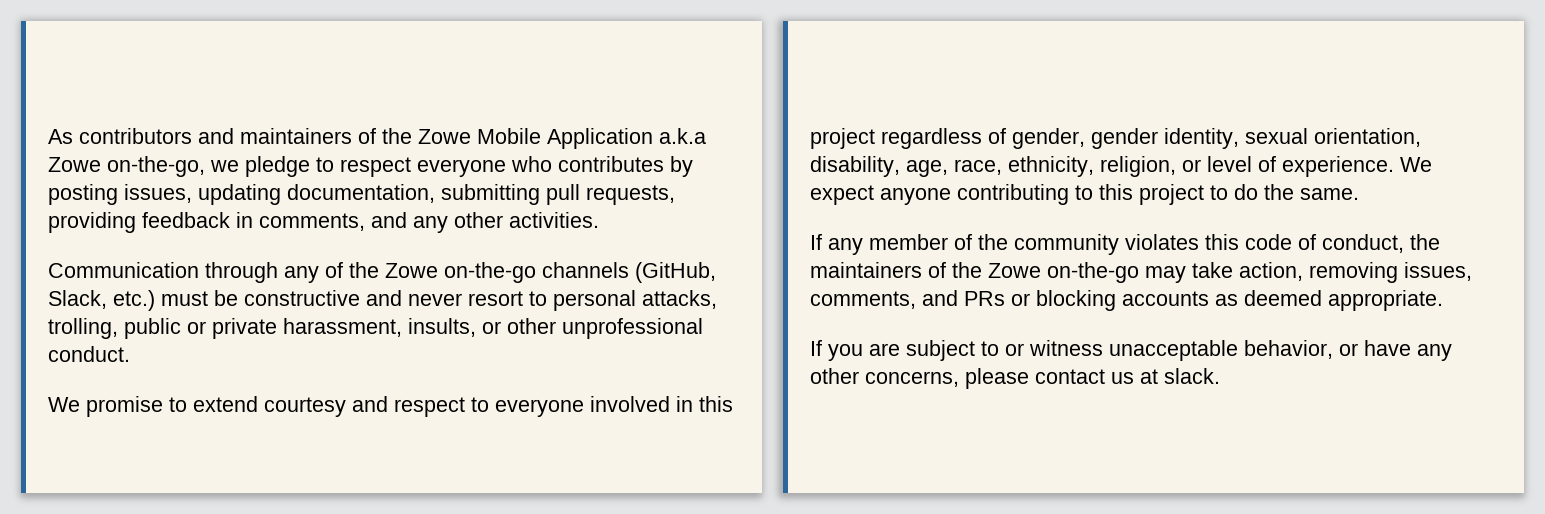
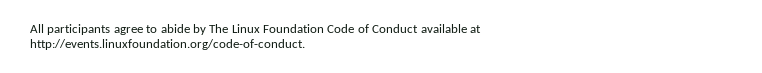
- As contributors and maintainers of the Zowe Mobile Application a.k.a Zowe on-the-go, we pledge to respect everyone who contributes by posting issues, updating documentation, submitting pull requests, providing feedback in comments, and any other activities.
- Communication through any of the Zowe on-the-go channels (GitHub, Slack, etc.) must be constructive and never resort to personal attacks, trolling, public or private harassment, insults, or other unprofessional conduct.
- We promise to extend courtesy and respect to everyone involved in this project regardless of gender, gender identity, sexual orientation, disability, age, race, ethnicity, religion, or level of experience. We expect anyone contributing to this project to do the same.
- If any member of the community violates this code of conduct, the maintainers of the Zowe on-the-go may take action, removing issues, comments, and PRs or blocking accounts as deemed appropriate.
- If you are subject to or witness unacceptable behavior, or have any other concerns, please contact us at slack.
+ All participants agree to abide by The Linux Foundation Code of Conduct available at http://events.linuxfoundation.org/code-of-conduct.

